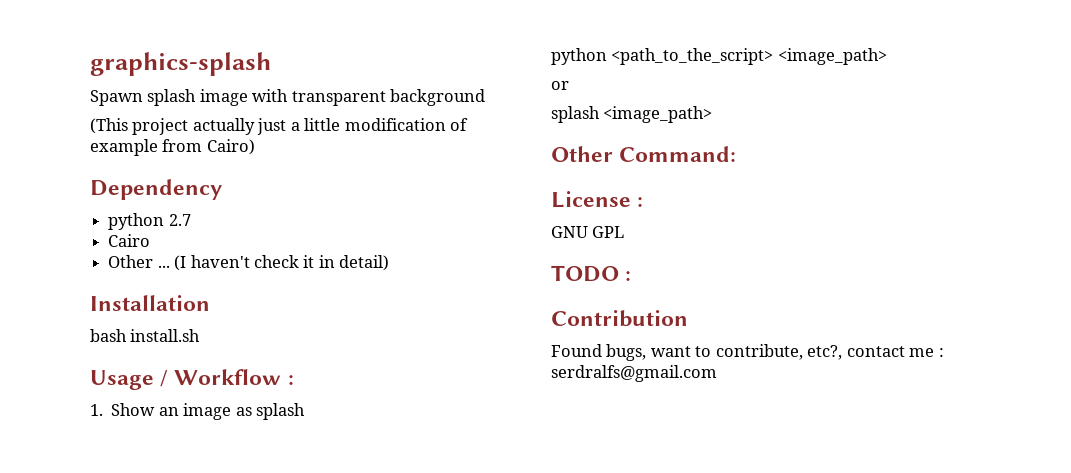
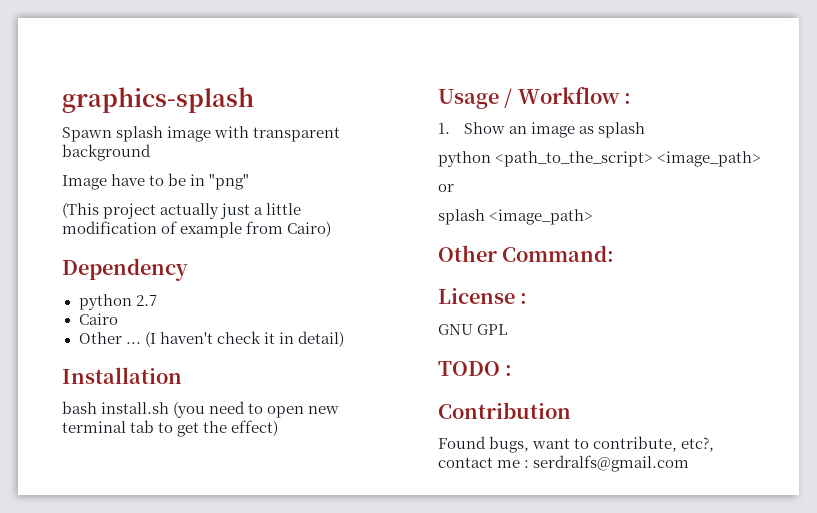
+ Image have to be in "png"
- bash install.sh
+ bash install.sh (you need to open new terminal tab to get the effect)

